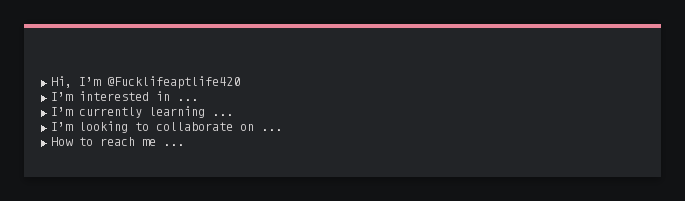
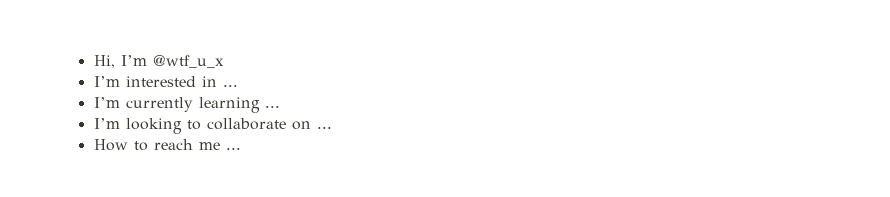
- Hi, I’m @Fucklifeaptlife420
+ Hi, I’m @wtf_u_x

